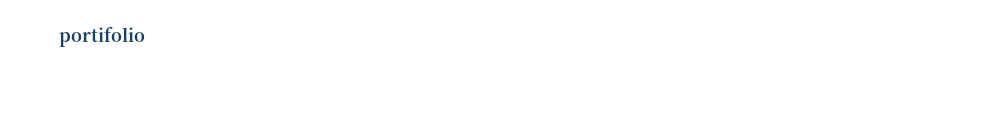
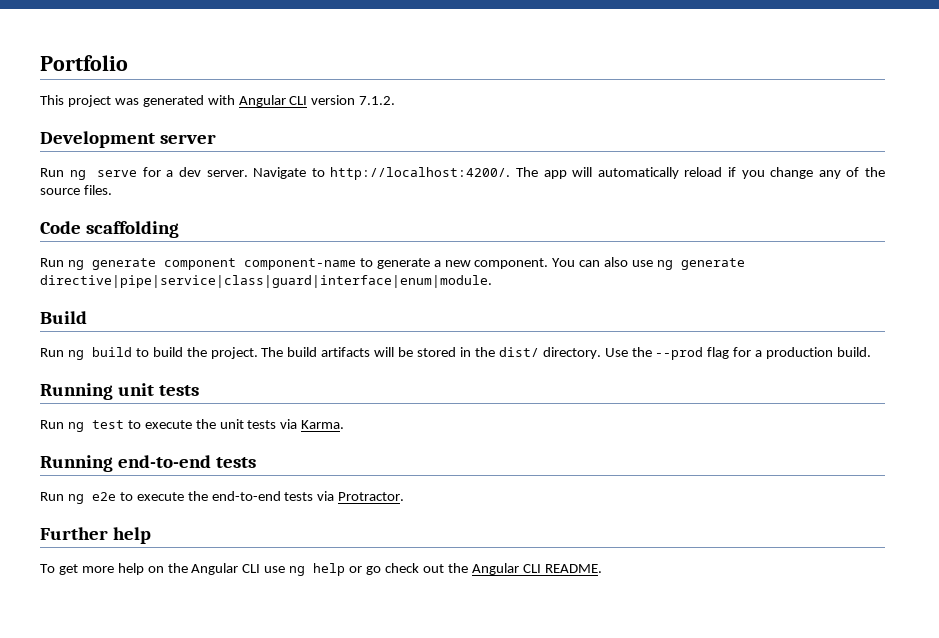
- portifolio
+ Portfolio
+ This project was generated with Angular CLI version 7.1.2.
+ Development server
+ Run ng serve for a dev server. Navigate to http://localhost:4200/. The app will automatically reload if you change any of the source files.
+ Code scaffolding
+ Run ng generate component component-name to generate a new component. You can also use ng generate directive|pipe|service|class|guard|interface|enum|module.
+ Build
+ Run ng build to build the project. The build artifacts will be stored in the dist/ directory. Use the --prod flag for a production build.
+ Running unit tests
+ Run ng test to execute the unit tests via Karma.
+ Running end-to-end tests
+ Run ng e2e to execute the end-to-end tests via Protractor.
+ Further help
+ To get more help on the Angular CLI use ng help or go check out the Angular CLI README.

